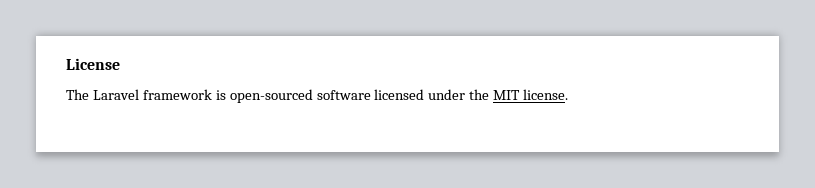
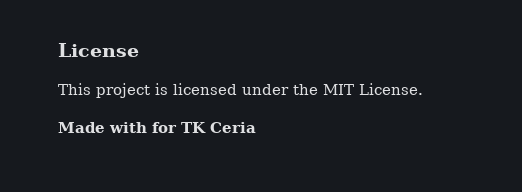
- The Laravel framework is open-sourced software licensed under the MIT license.
+ This project is licensed under the MIT License.
+ Made with for TK Ceria

